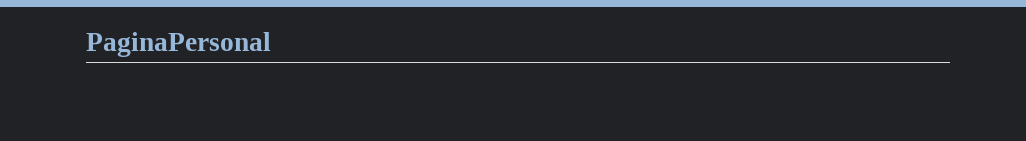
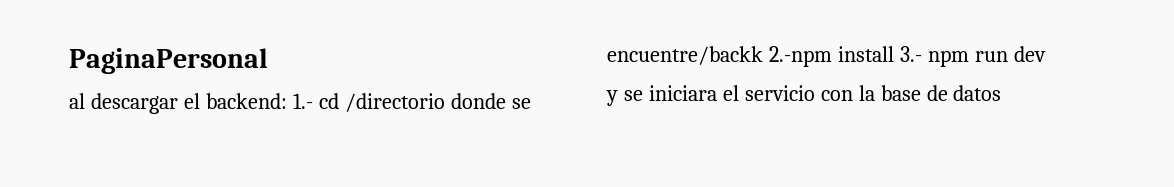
+ al descargar el backend: 1.- cd /directorio donde se encuentre/backk 2.-npm install 3.- npm run dev
+ y se iniciara el servicio con la base de datos

